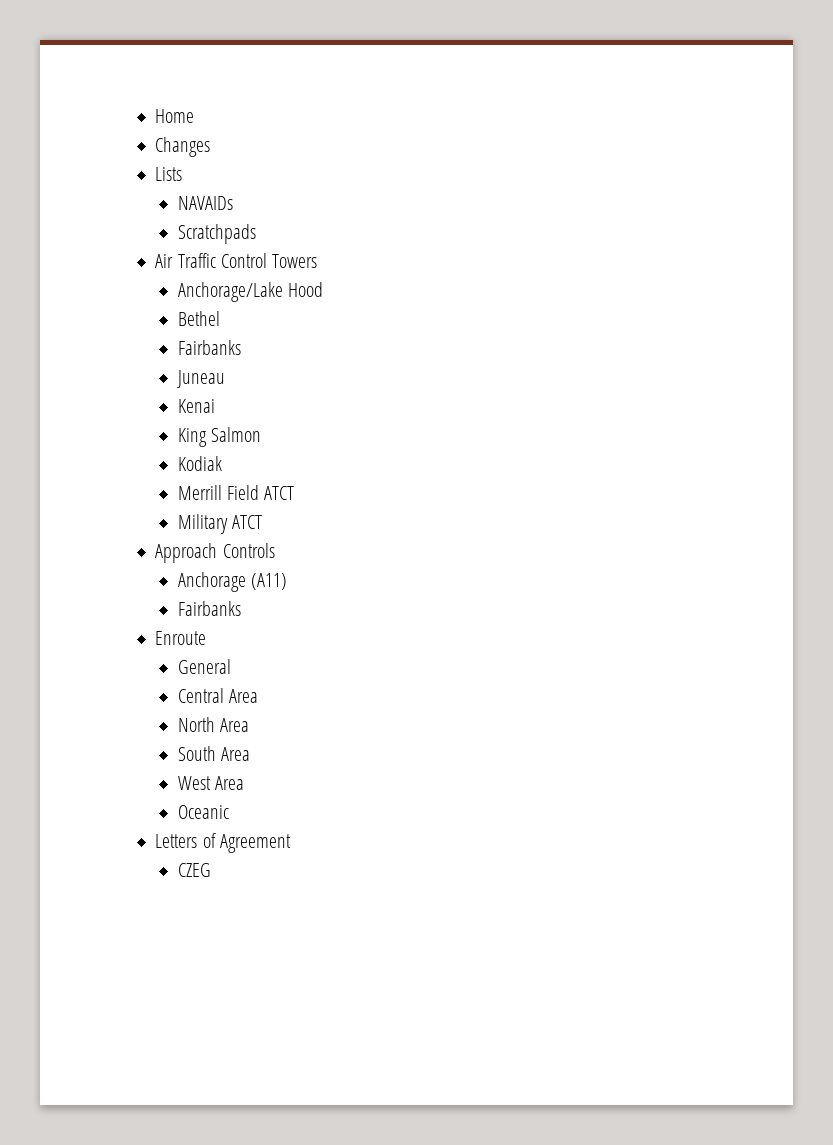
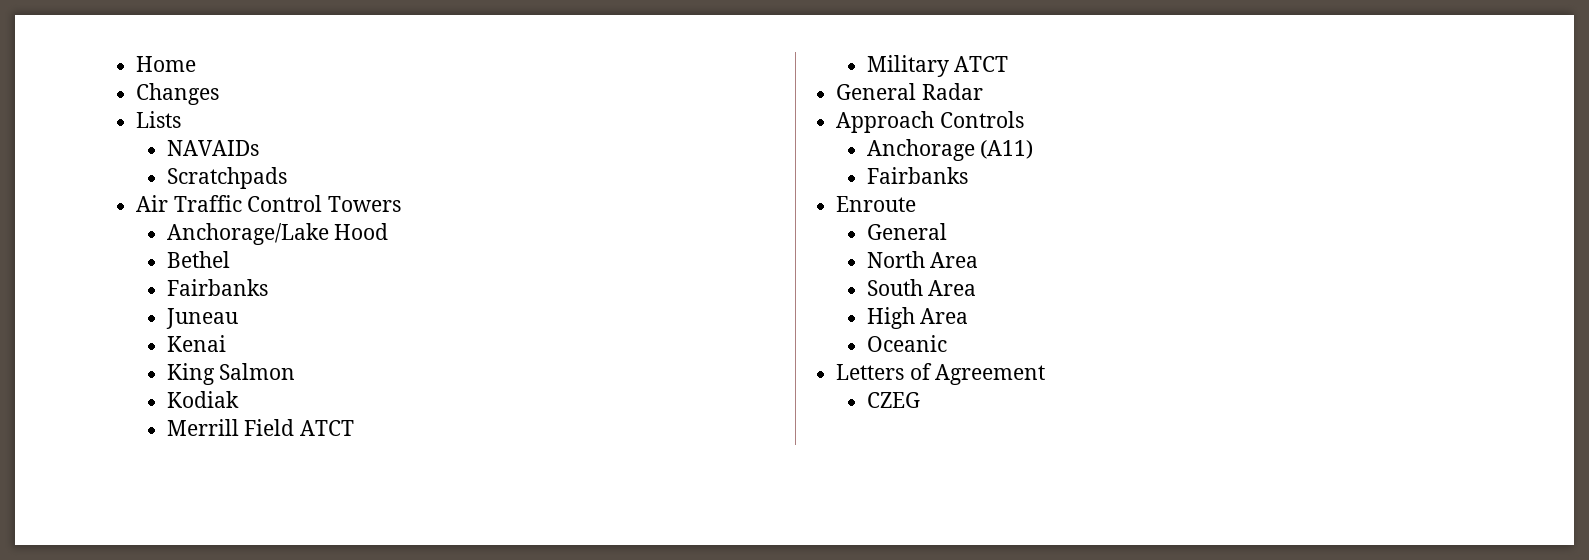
+ General Radar
- Central Area
- West Area
+ High Area

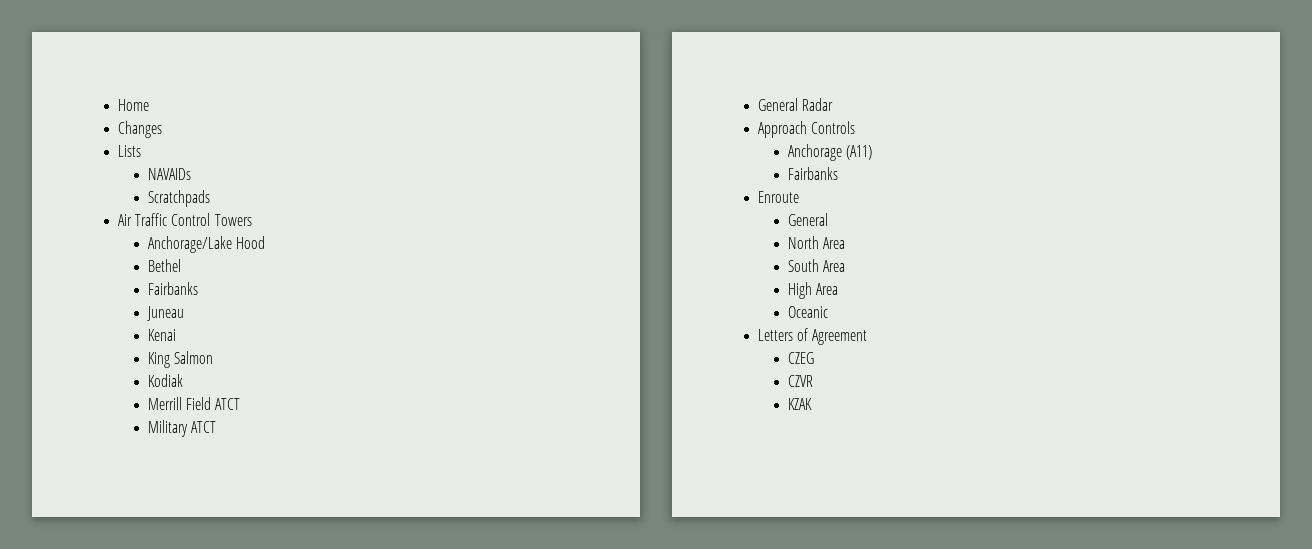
+ CZVR
+ KZAK

